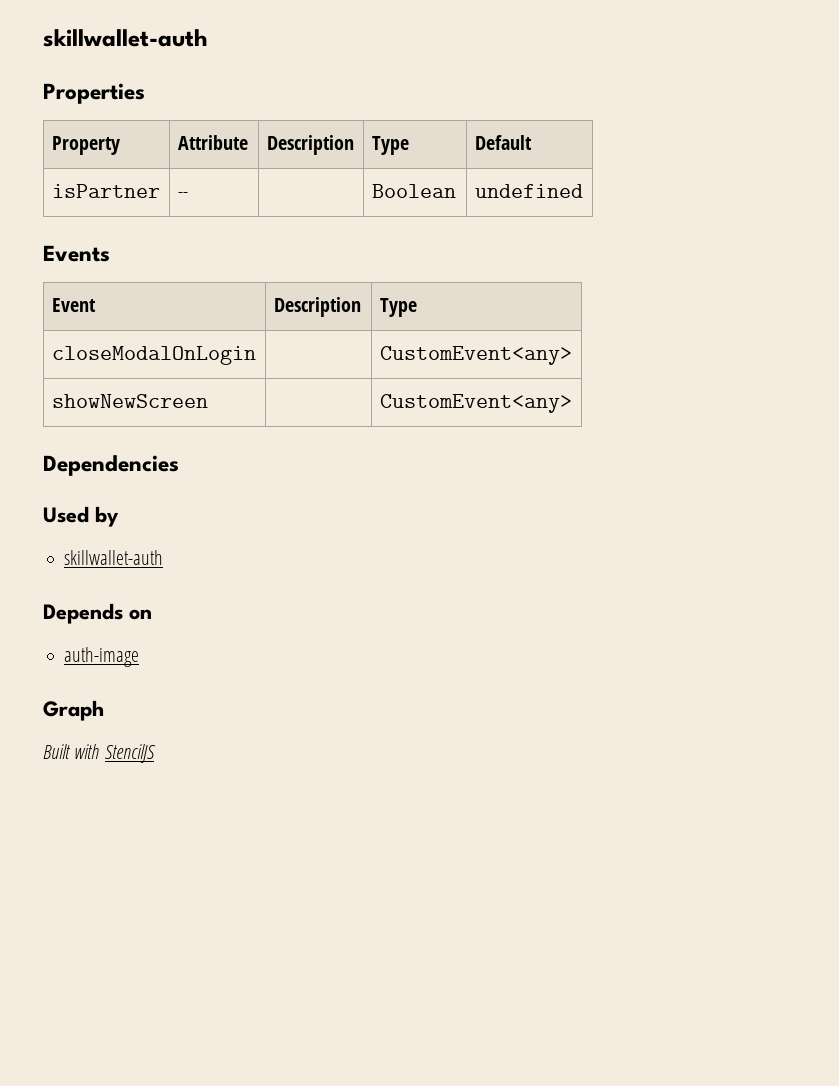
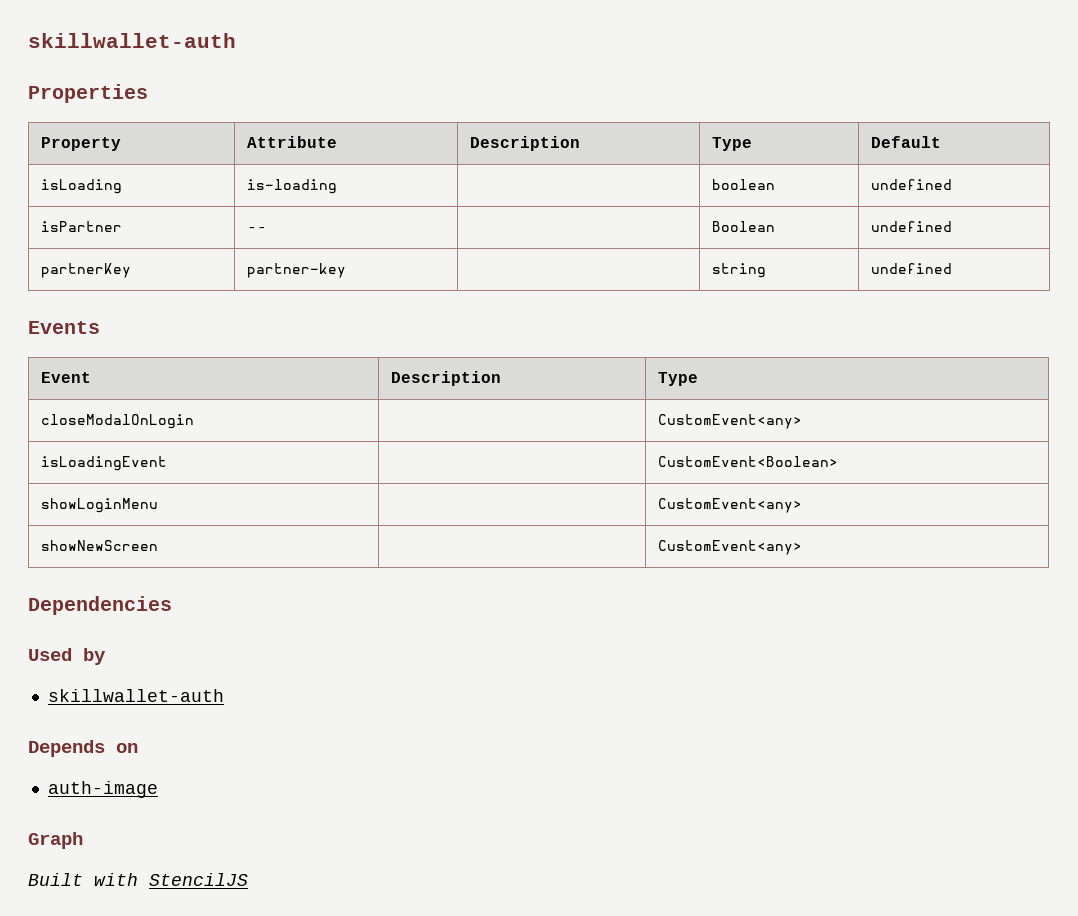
+ isLoading | is-loading | | boolean | undefined
+ partnerKey | partner-key | | string | undefined
+ isLoadingEvent | | CustomEvent<Boolean>
+ showLoginMenu | | CustomEvent<any>

